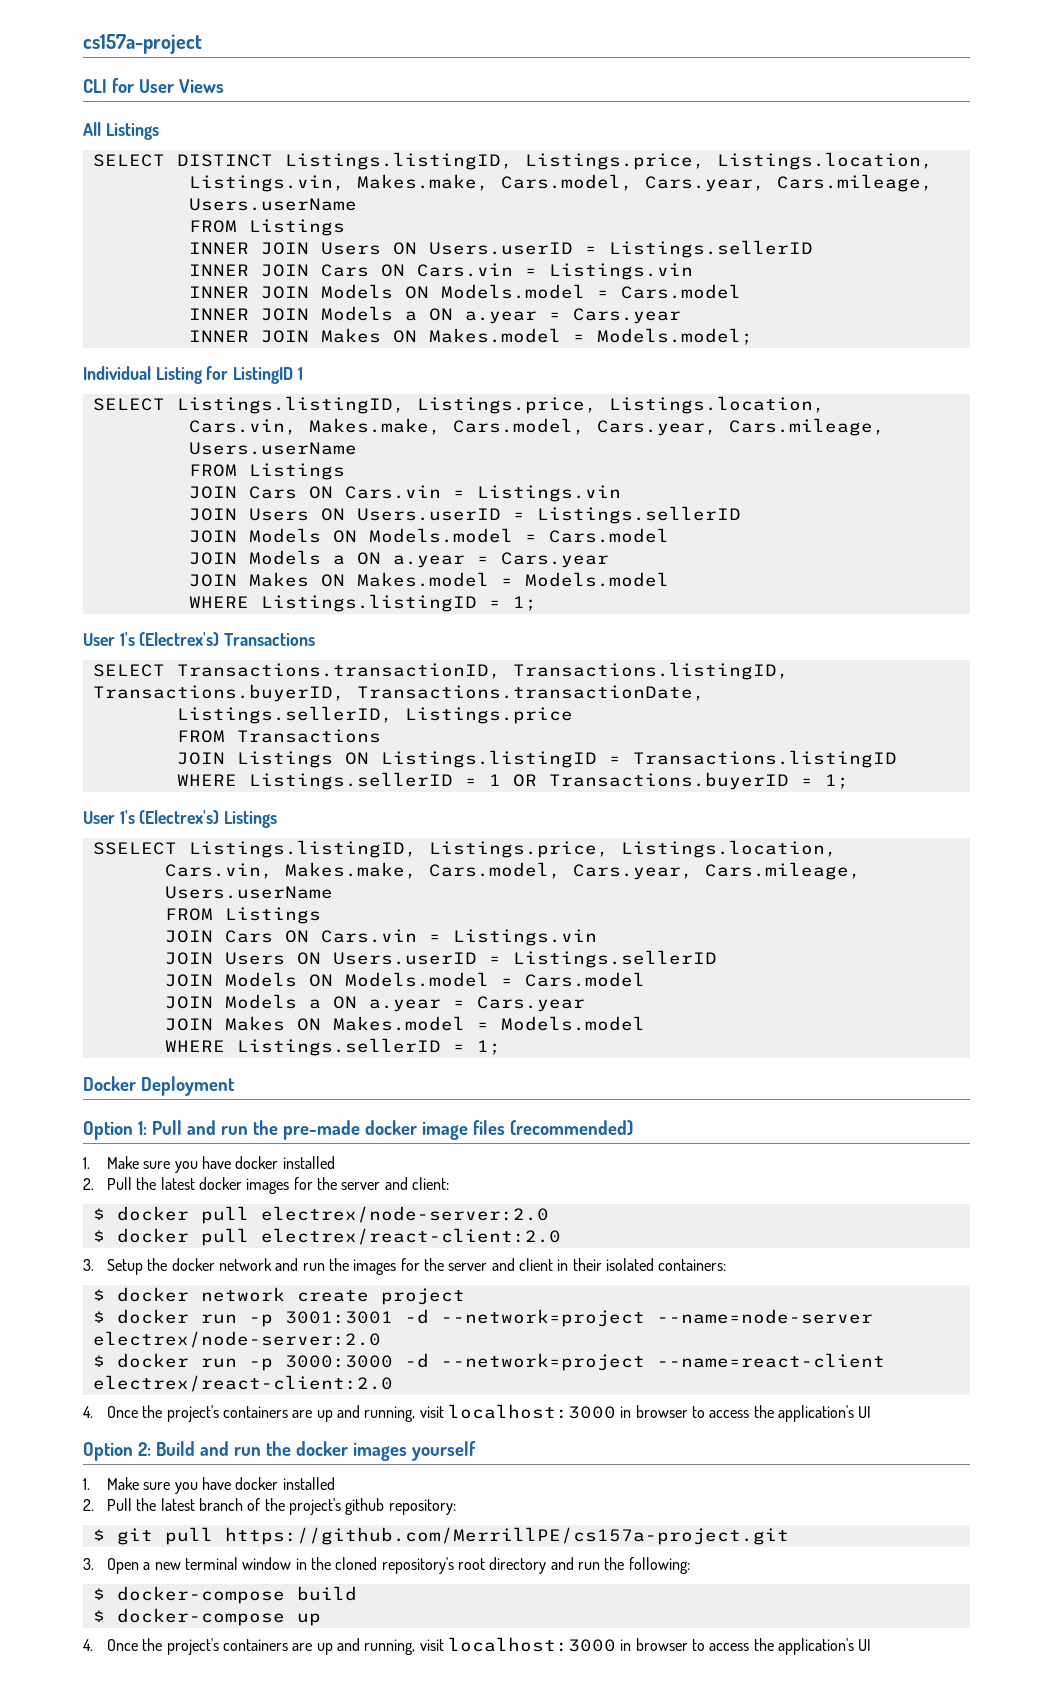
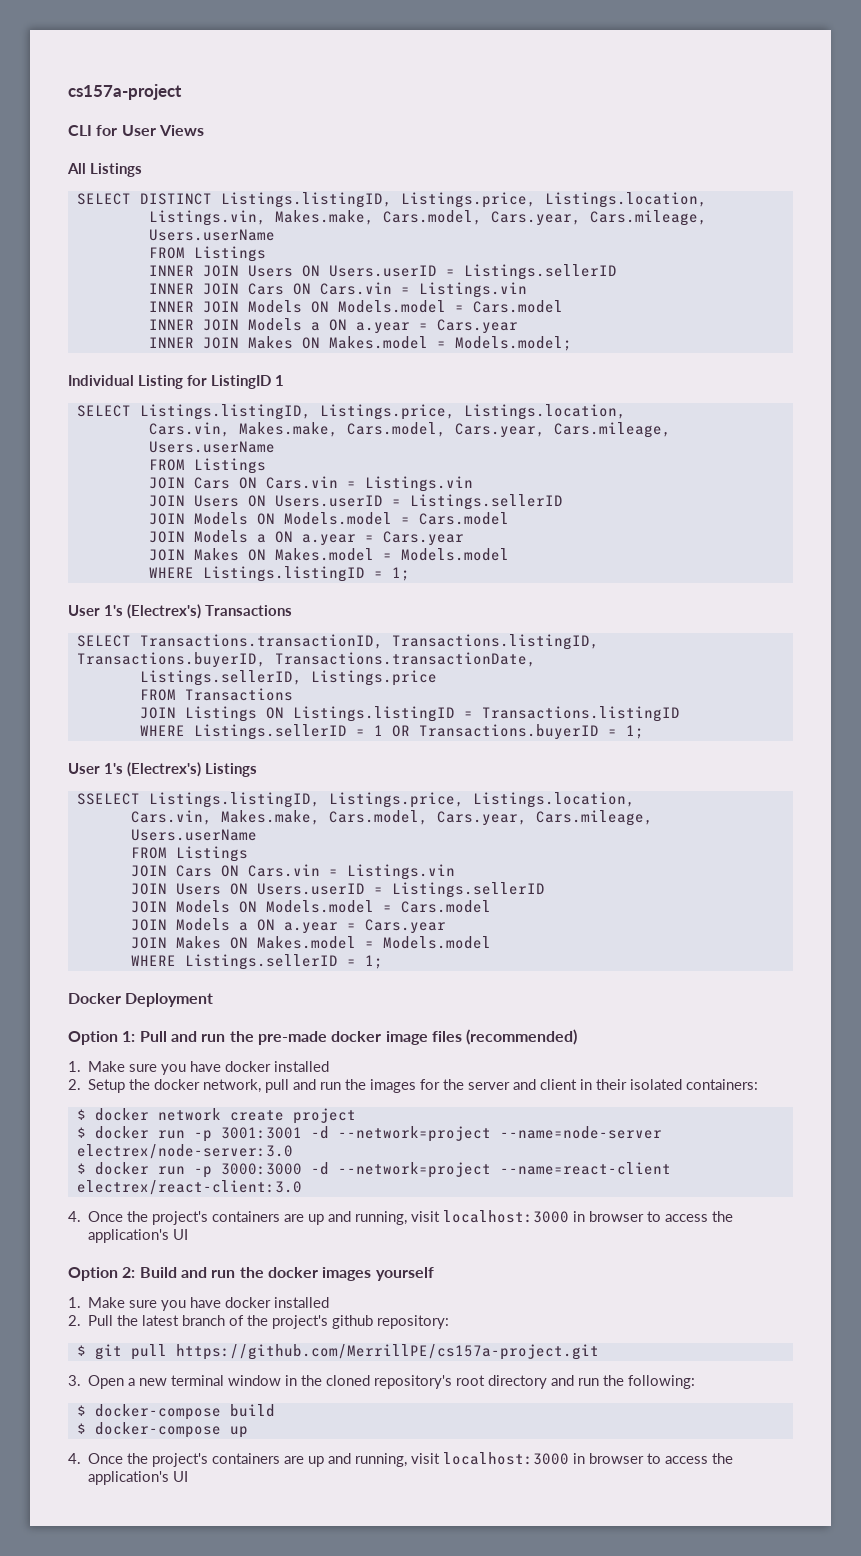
- 2. Pull the latest docker images for the server and client:
- $ docker pull electrex/node-server:2.0
- $ docker pull electrex/react-client:2.0
- 3. Setup the docker network and run the images for the server and client in their isolated containers:
+ 2. Setup the docker network, pull and run the images for the server and client in their isolated containers:
- $ docker run -p 3001:3001 -d --network=project --name=node-server electrex/node-server:2.0
+ $ docker run -p 3001:3001 -d --network=project --name=node-server electrex/node-server:3.0
- $ docker run -p 3000:3000 -d --network=project --name=react-client electrex/react-client:2.0
+ $ docker run -p 3000:3000 -d --network=project --name=react-client electrex/react-client:3.0

